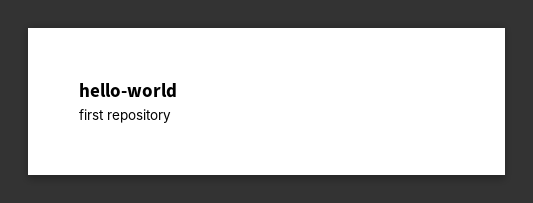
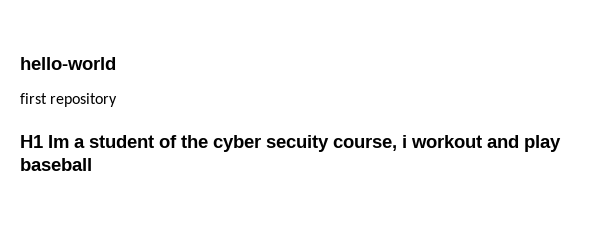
+ H1 Im a student of the cyber secuity course, i workout and play baseball

